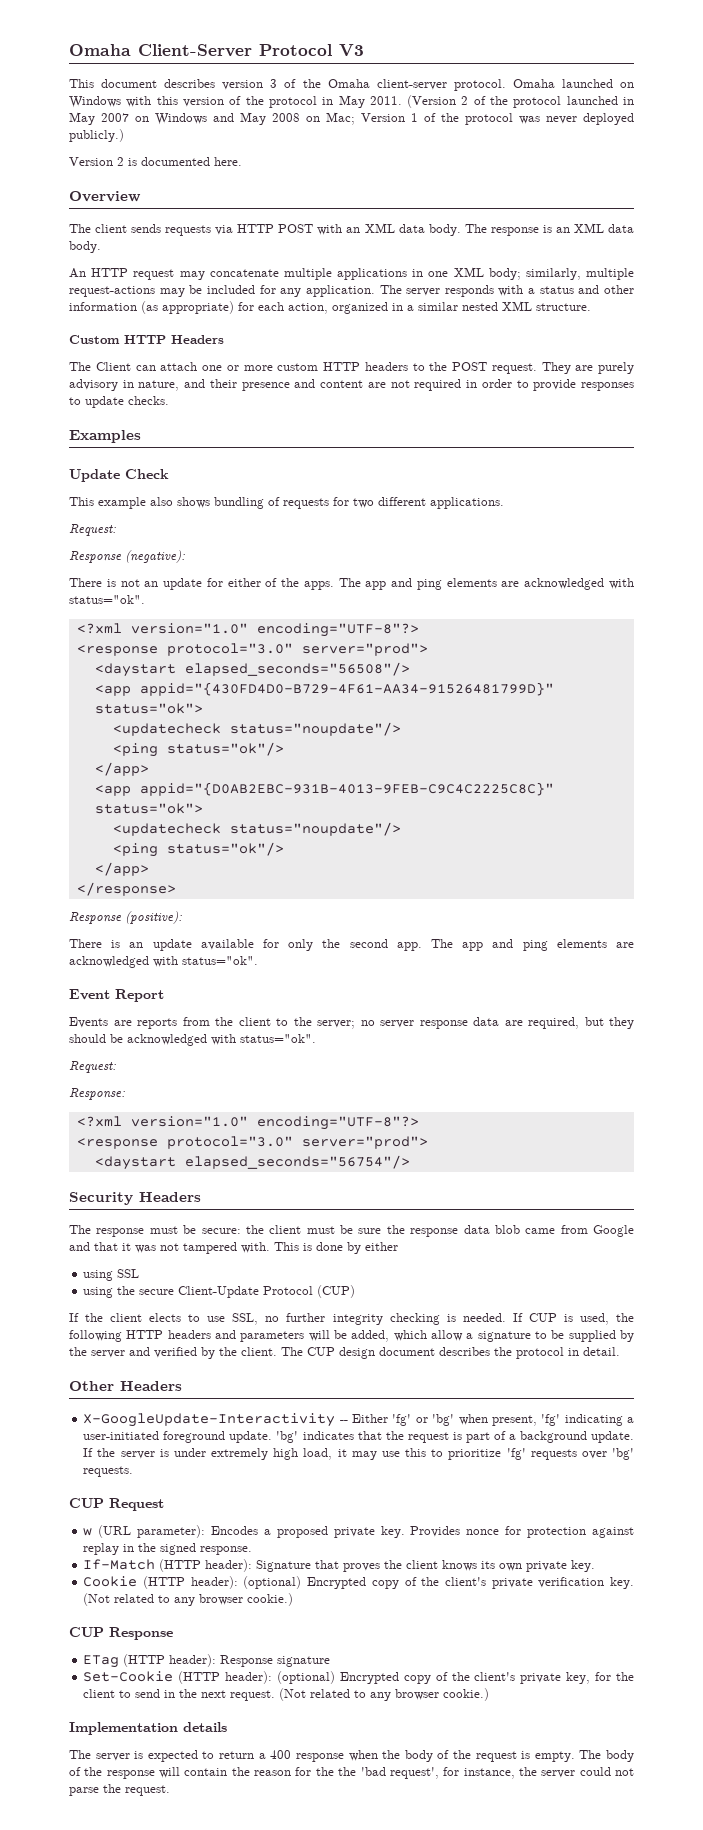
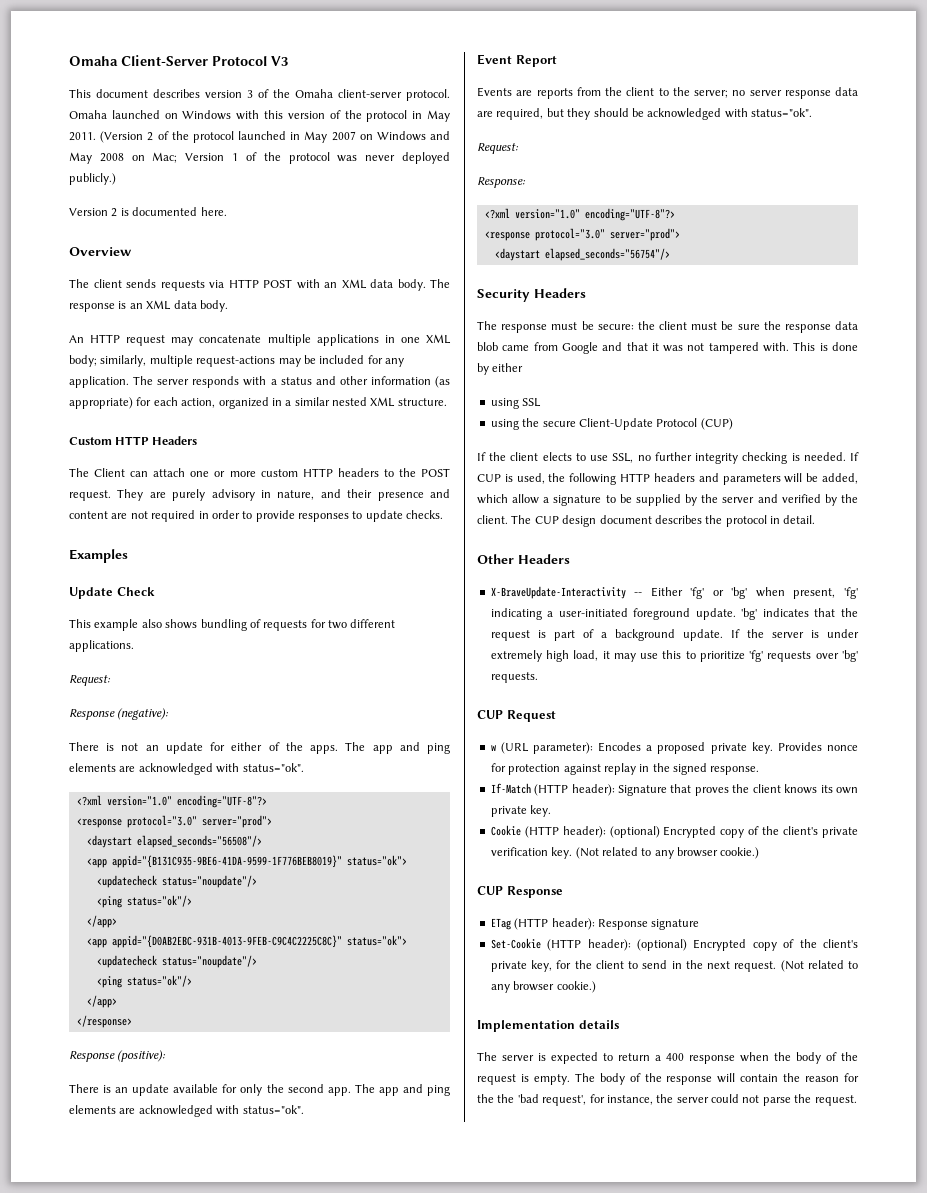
- <app appid="{430FD4D0-B729-4F61-AA34-91526481799D}" status="ok">
+ <app appid="{B131C935-9BE6-41DA-9599-1F776BEB8019}" status="ok">
- X-GoogleUpdate-Interactivity -- Either 'fg' or 'bg' when present, 'fg' indicating a user-initiated foreground update.
+ X-BraveUpdate-Interactivity -- Either 'fg' or 'bg' when present, 'fg' indicating a user-initiated foreground update.

